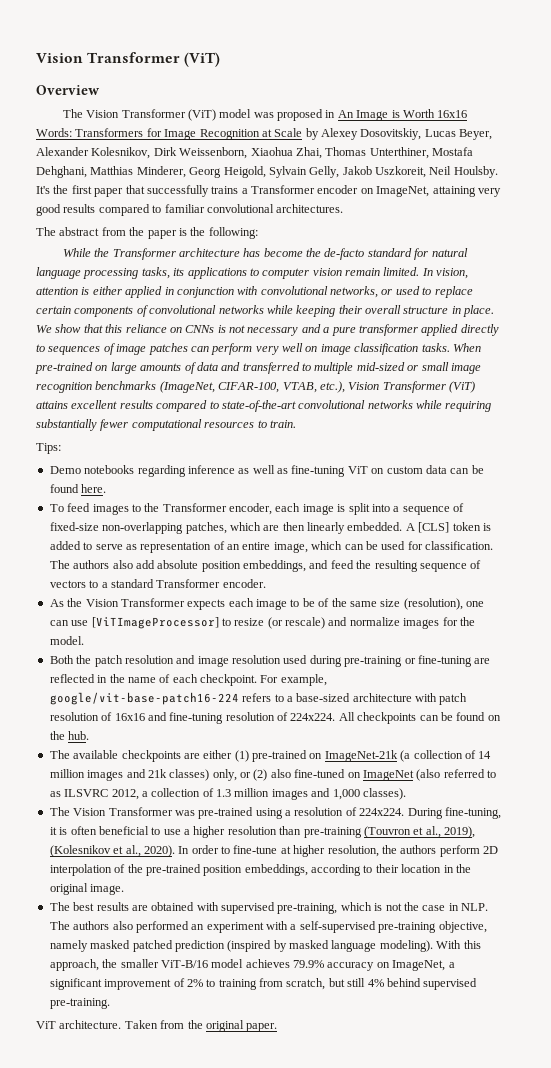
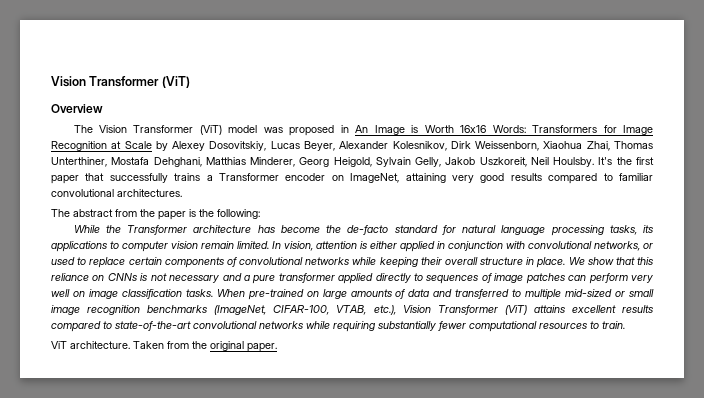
- Tips:
- Demo notebooks regarding inference as well as fine-tuning ViT on custom data can be found here.
- To feed images to the Transformer encoder, each image is split into a sequence of fixed-size non-overlapping patches, which are then linearly embedded. A [CLS] token is added to serve as representation of an entire image, which can be used for classification. The authors also add absolute position embeddings, and feed the resulting sequence of vectors to a standard Transformer encoder.
- As the Vision Transformer expects each image to be of the same size (resolution), one can use [ViTImageProcessor] to resize (or rescale) and normalize images for the model.
- Both the patch resolution and image resolution used during pre-training or fine-tuning are reflected in the name of each checkpoint. For example, google/vit-base-patch16-224 refers to a base-sized architecture with patch resolution of 16x16 and fine-tuning resolution of 224x224. All checkpoints can be found on the hub.
- The available checkpoints are either (1) pre-trained on ImageNet-21k (a collection of 14 million images and 21k classes) only, or (2) also fine-tuned on ImageNet (also referred to as ILSVRC 2012, a collection of 1.3 million images and 1,000 classes).
- The Vision Transformer was pre-trained using a resolution of 224x224. During fine-tuning, it is often beneficial to use a higher resolution than pre-training (Touvron et al., 2019), (Kolesnikov et al., 2020). In order to fine-tune at higher resolution, the authors perform 2D interpolation of the pre-trained position embeddings, according to their location in the original image.
- The best results are obtained with supervised pre-training, which is not the case in NLP. The authors also performed an experiment with a self-supervised pre-training objective, namely masked patched prediction (inspired by masked language modeling). With this approach, the smaller ViT-B/16 model achieves 79.9% accuracy on ImageNet, a significant improvement of 2% to training from scratch, but still 4% behind supervised pre-training.

